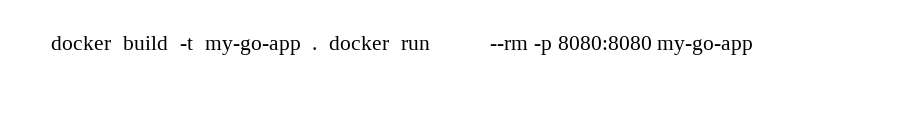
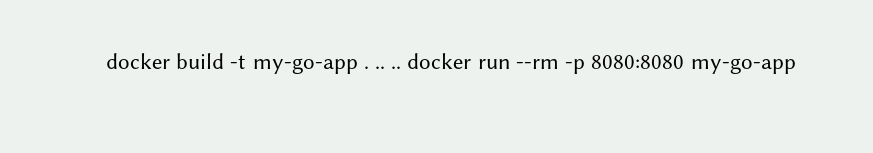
- docker build -t my-go-app . docker run --rm -p 8080:8080 my-go-app
+ docker build -t my-go-app . .. .. docker run --rm -p 8080:8080 my-go-app

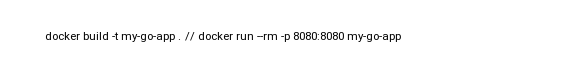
- docker build -t my-go-app . .. .. docker run --rm -p 8080:8080 my-go-app
+ docker build -t my-go-app . // docker run --rm -p 8080:8080 my-go-app

